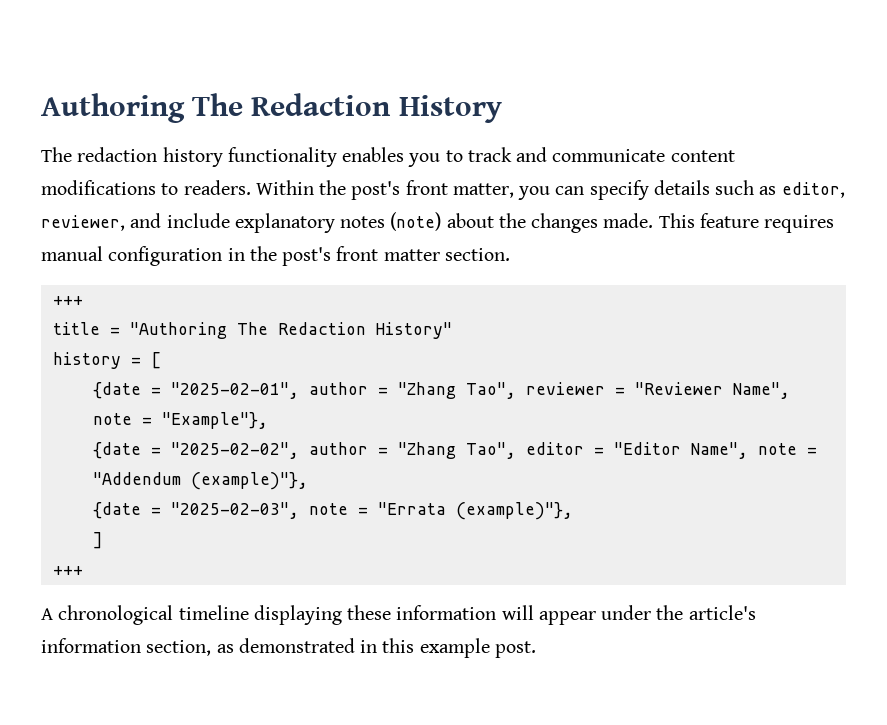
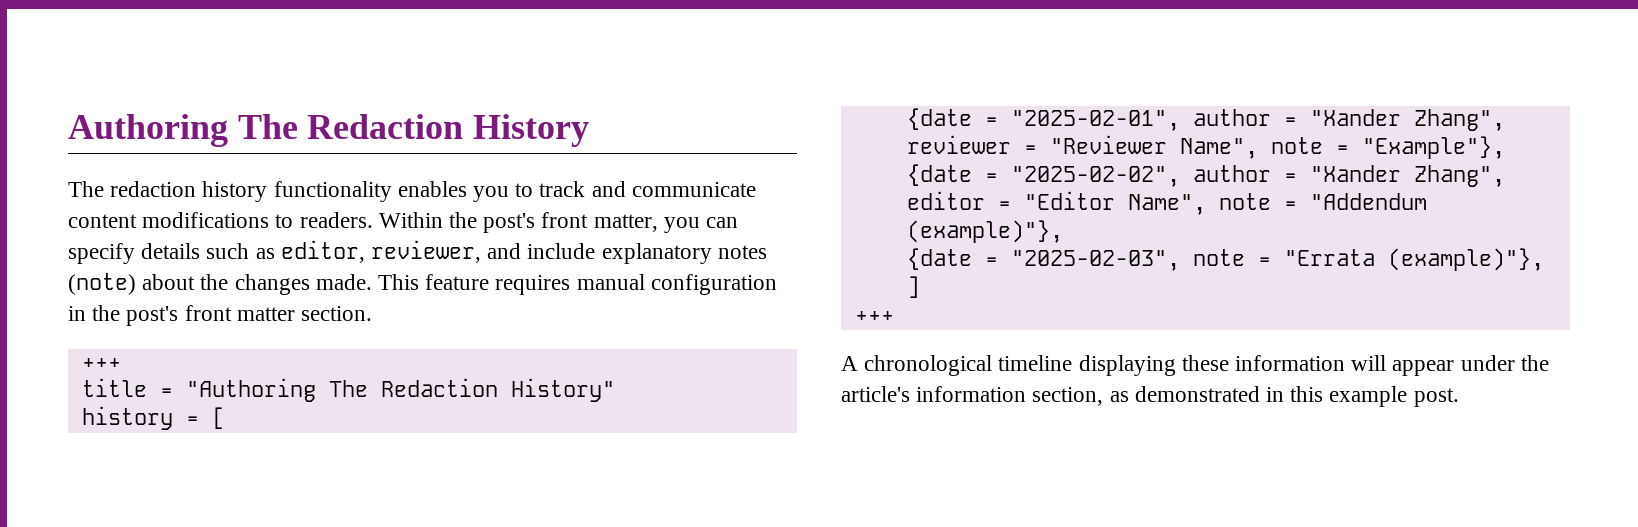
- {date = "2025-02-01", author = "Zhang Tao", reviewer = "Reviewer Name", note = "Example"},
+ {date = "2025-02-01", author = "Xander Zhang", reviewer = "Reviewer Name", note = "Example"},
- {date = "2025-02-02", author = "Zhang Tao", editor = "Editor Name", note = "Addendum (example)"},
+ {date = "2025-02-02", author = "Xander Zhang", editor = "Editor Name", note = "Addendum (example)"},

